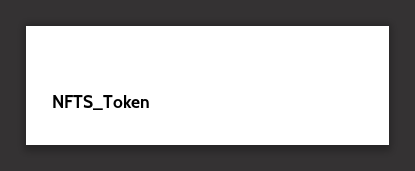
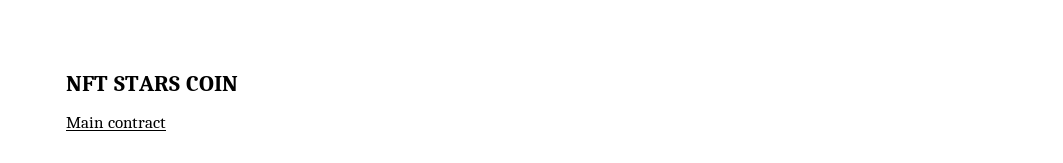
- NFTS_Token
+ NFT STARS COIN
+ Main contract

